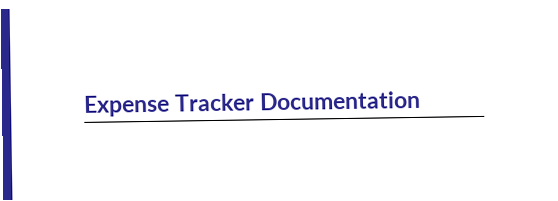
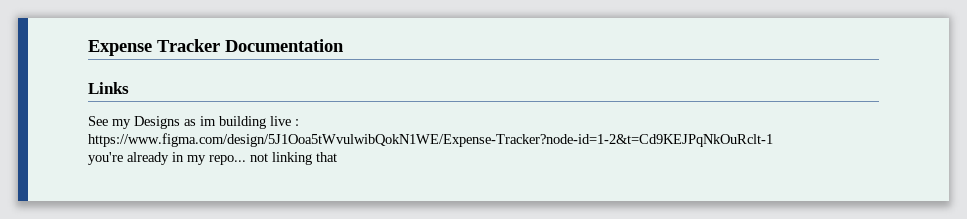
+ Links
+ See my Designs as im building live : https://www.figma.com/design/5J1Ooa5tWvulwibQokN1WE/Expense-Tracker?node-id=1-2&t=Cd9KEJPqNkOuRclt-1
+ you're already in my repo... not linking that

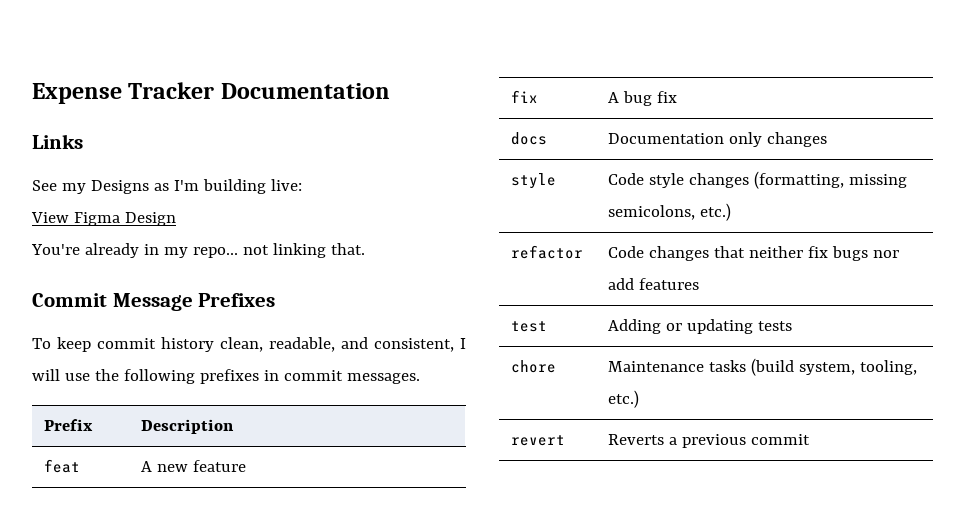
- See my Designs as im building live : https://www.figma.com/design/5J1Ooa5tWvulwibQokN1WE/Expense-Tracker?node-id=1-2&t=Cd9KEJPqNkOuRclt-1
- you're already in my repo... not linking that
+ See my Designs as I'm building live:
+ View Figma Design
+ You're already in my repo... not linking that.
+ Commit Message Prefixes
+ To keep commit history clean, readable, and consistent, I will use the following prefixes in commit messages.
+ Prefix | Description
+ feat | A new feature
+ fix | A bug fix
+ docs | Documentation only changes
+ style | Code style changes (formatting, missing semicolons, etc.)
+ refactor | Code changes that neither fix bugs nor add features
+ test | Adding or updating tests
+ chore | Maintenance tasks (build system, tooling, etc.)
+ revert | Reverts a previous commit

